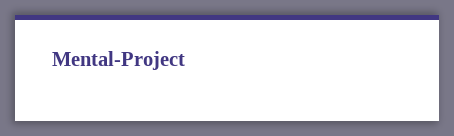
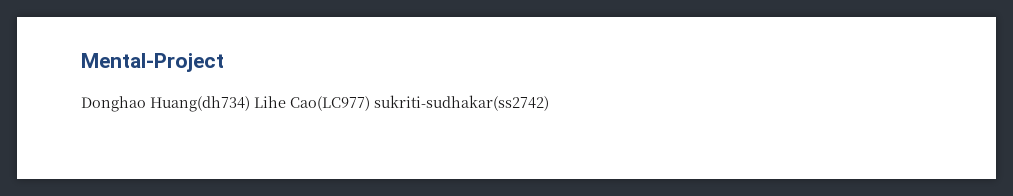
+ Donghao Huang(dh734) Lihe Cao(LC977) sukriti-sudhakar(ss2742)

